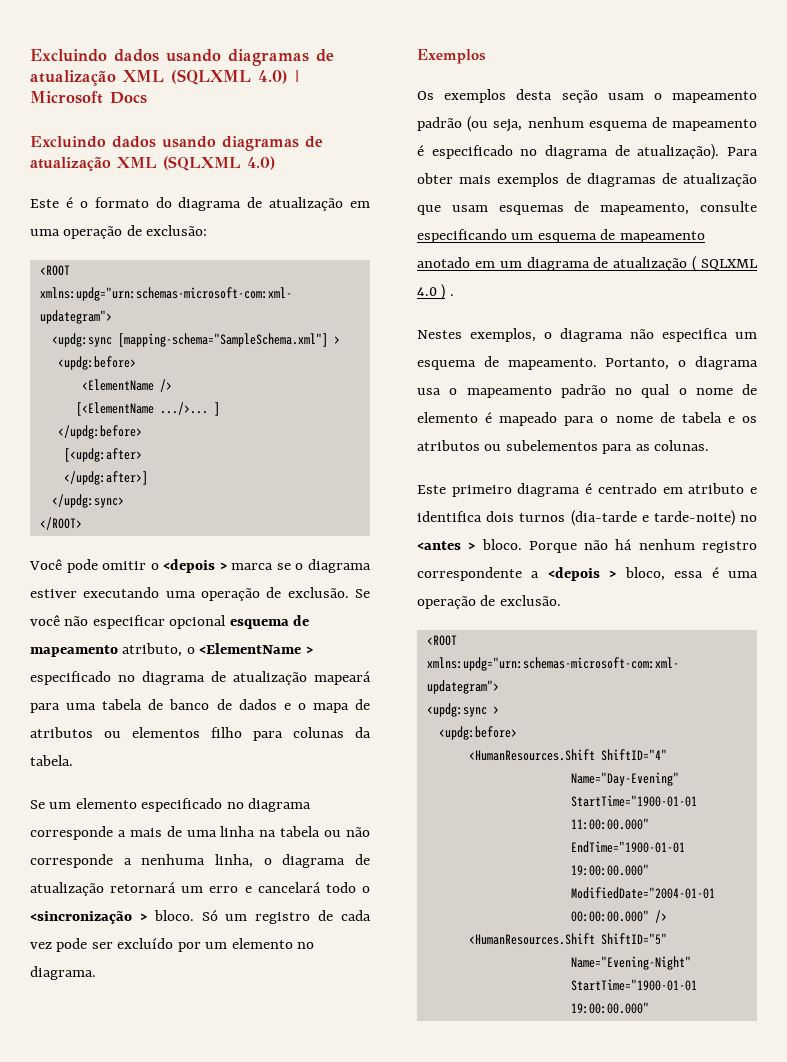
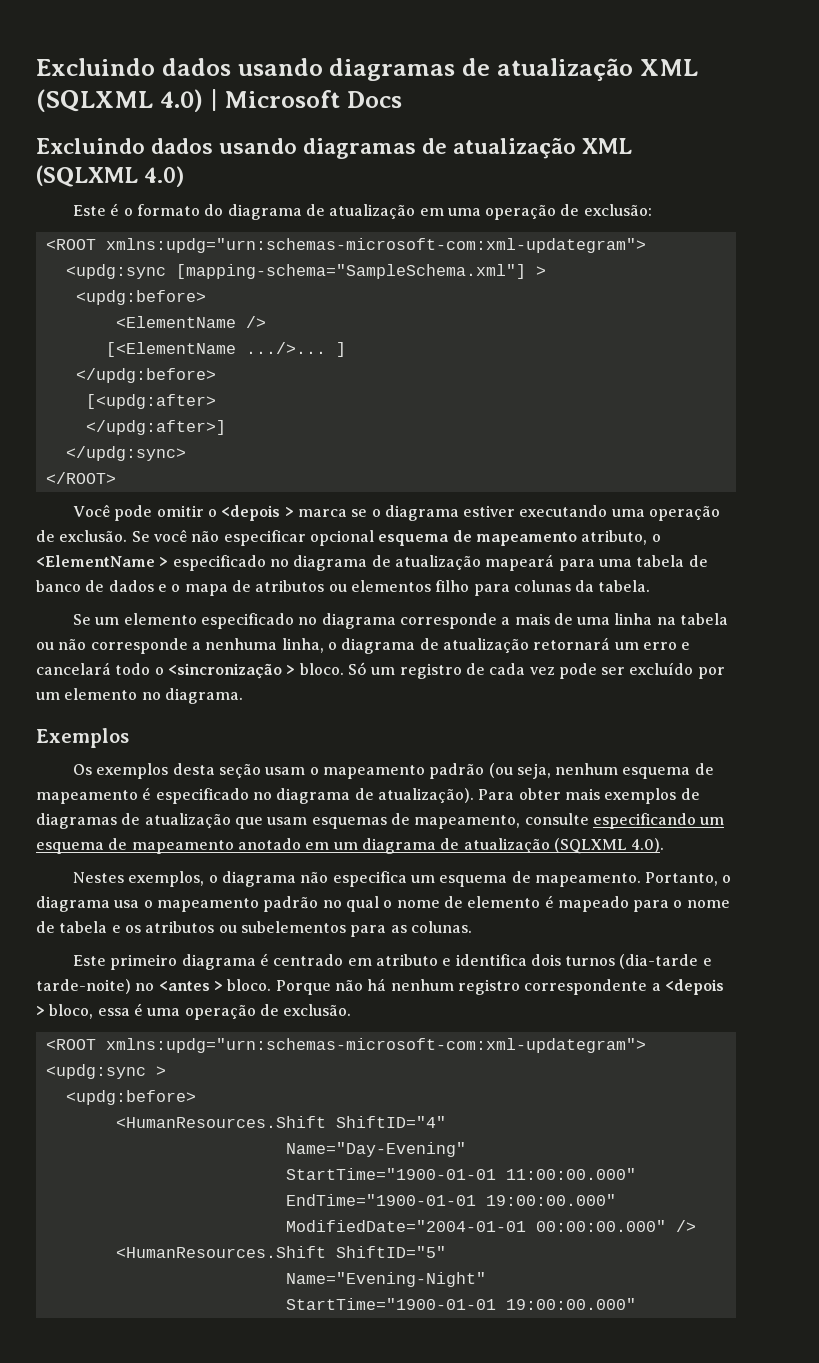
- Para obter mais exemplos de diagramas de atualização que usam esquemas de mapeamento, consulte especificando um esquema de mapeamento anotado em um diagrama de atualização ( SQLXML 4.0 ) .
+ Para obter mais exemplos de diagramas de atualização que usam esquemas de mapeamento, consulte especificando um esquema de mapeamento anotado em um diagrama de atualização (SQLXML 4.0).

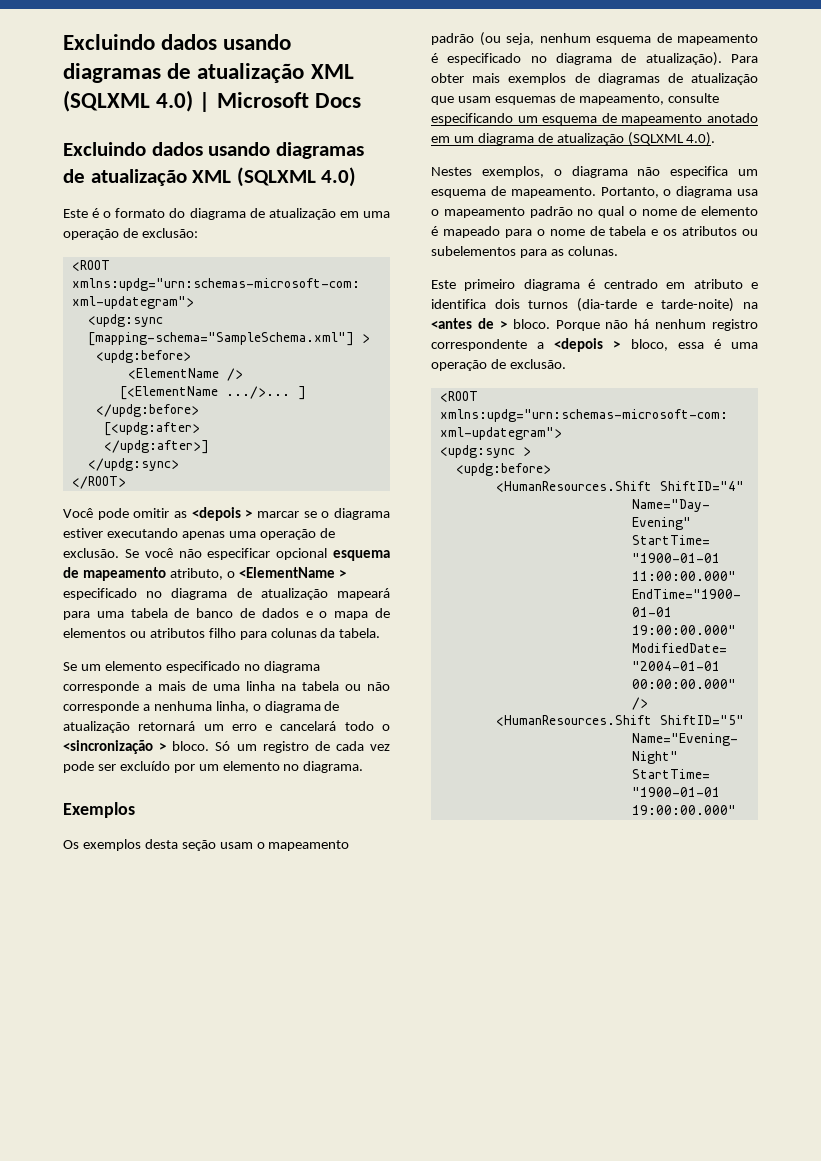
- Você pode omitir o <depois > marca se o diagrama estiver executando uma operação de exclusão.
+ Você pode omitir as <depois > marcar se o diagrama estiver executando apenas uma operação de exclusão.
- Se você não especificar opcional esquema de mapeamento atributo, o <ElementName > especificado no diagrama de atualização mapeará para uma tabela de banco de dados e o mapa de atributos ou elementos filho para colunas da tabela.
+ Se você não especificar opcional esquema de mapeamento atributo, o <ElementName > especificado no diagrama de atualização mapeará para uma tabela de banco de dados e o mapa de elementos ou atributos filho para colunas da tabela.
- Este primeiro diagrama é centrado em atributo e identifica dois turnos (dia-tarde e tarde-noite) no <antes > bloco.
+ Este primeiro diagrama é centrado em atributo e identifica dois turnos (dia-tarde e tarde-noite) na <antes de > bloco.

